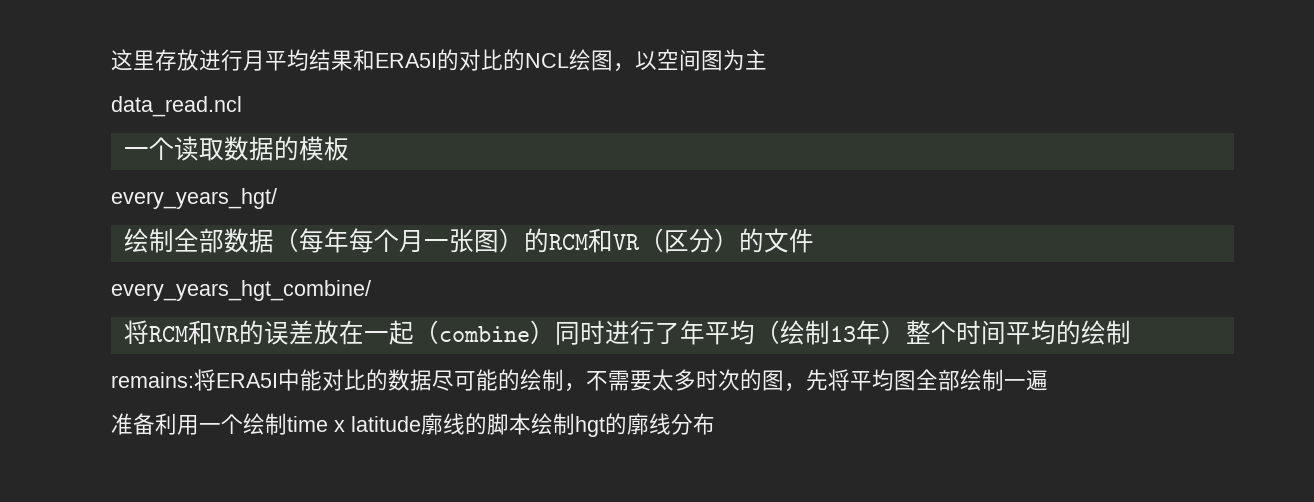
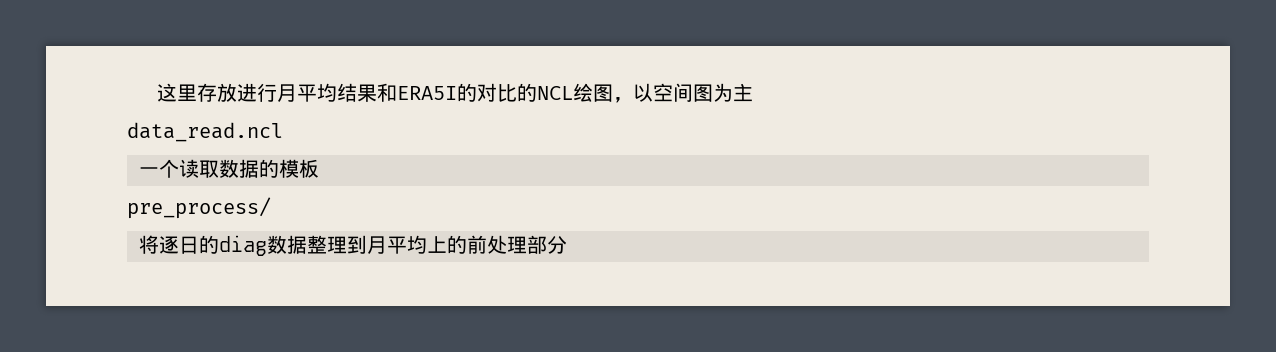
- every_years_hgt/
- 绘制全部数据（每年每个月一张图）的RCM和VR（区分）的文件
- every_years_hgt_combine/
- 将RCM和VR的误差放在一起（combine）同时进行了年平均（绘制13年）整个时间平均的绘制
- remains:将ERA5I中能对比的数据尽可能的绘制，不需要太多时次的图，先将平均图全部绘制一遍
- 准备利用一个绘制time x latitude廓线的脚本绘制hgt的廓线分布
+ pre_process/
+ 将逐日的diag数据整理到月平均上的前处理部分

